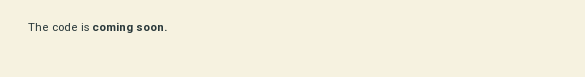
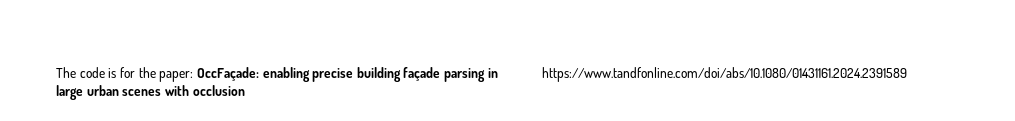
- The code is coming soon.
+ The code is for the paper: OccFaçade: enabling precise building façade parsing in large urban scenes with occlusion https://www.tandfonline.com/doi/abs/10.1080/01431161.2024.2391589

